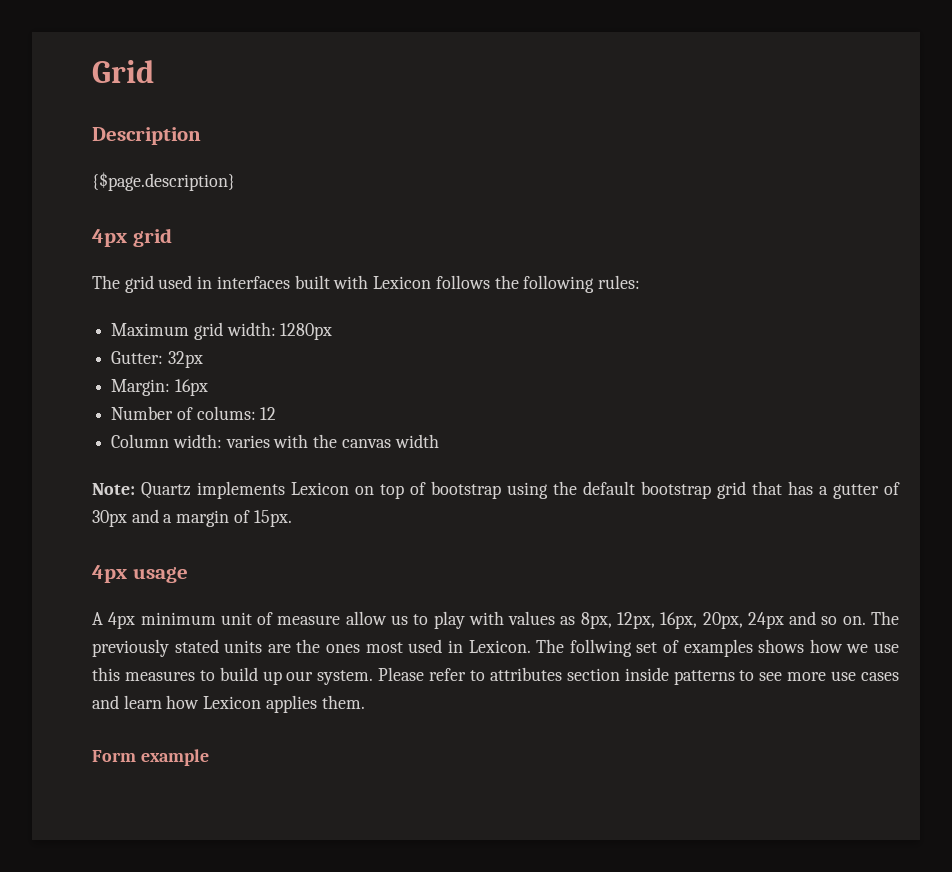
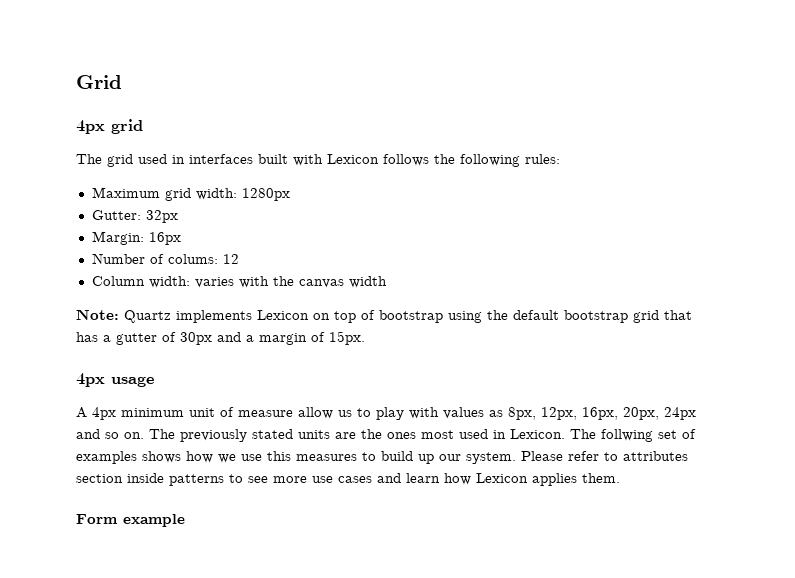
- Description
- {$page.description}

